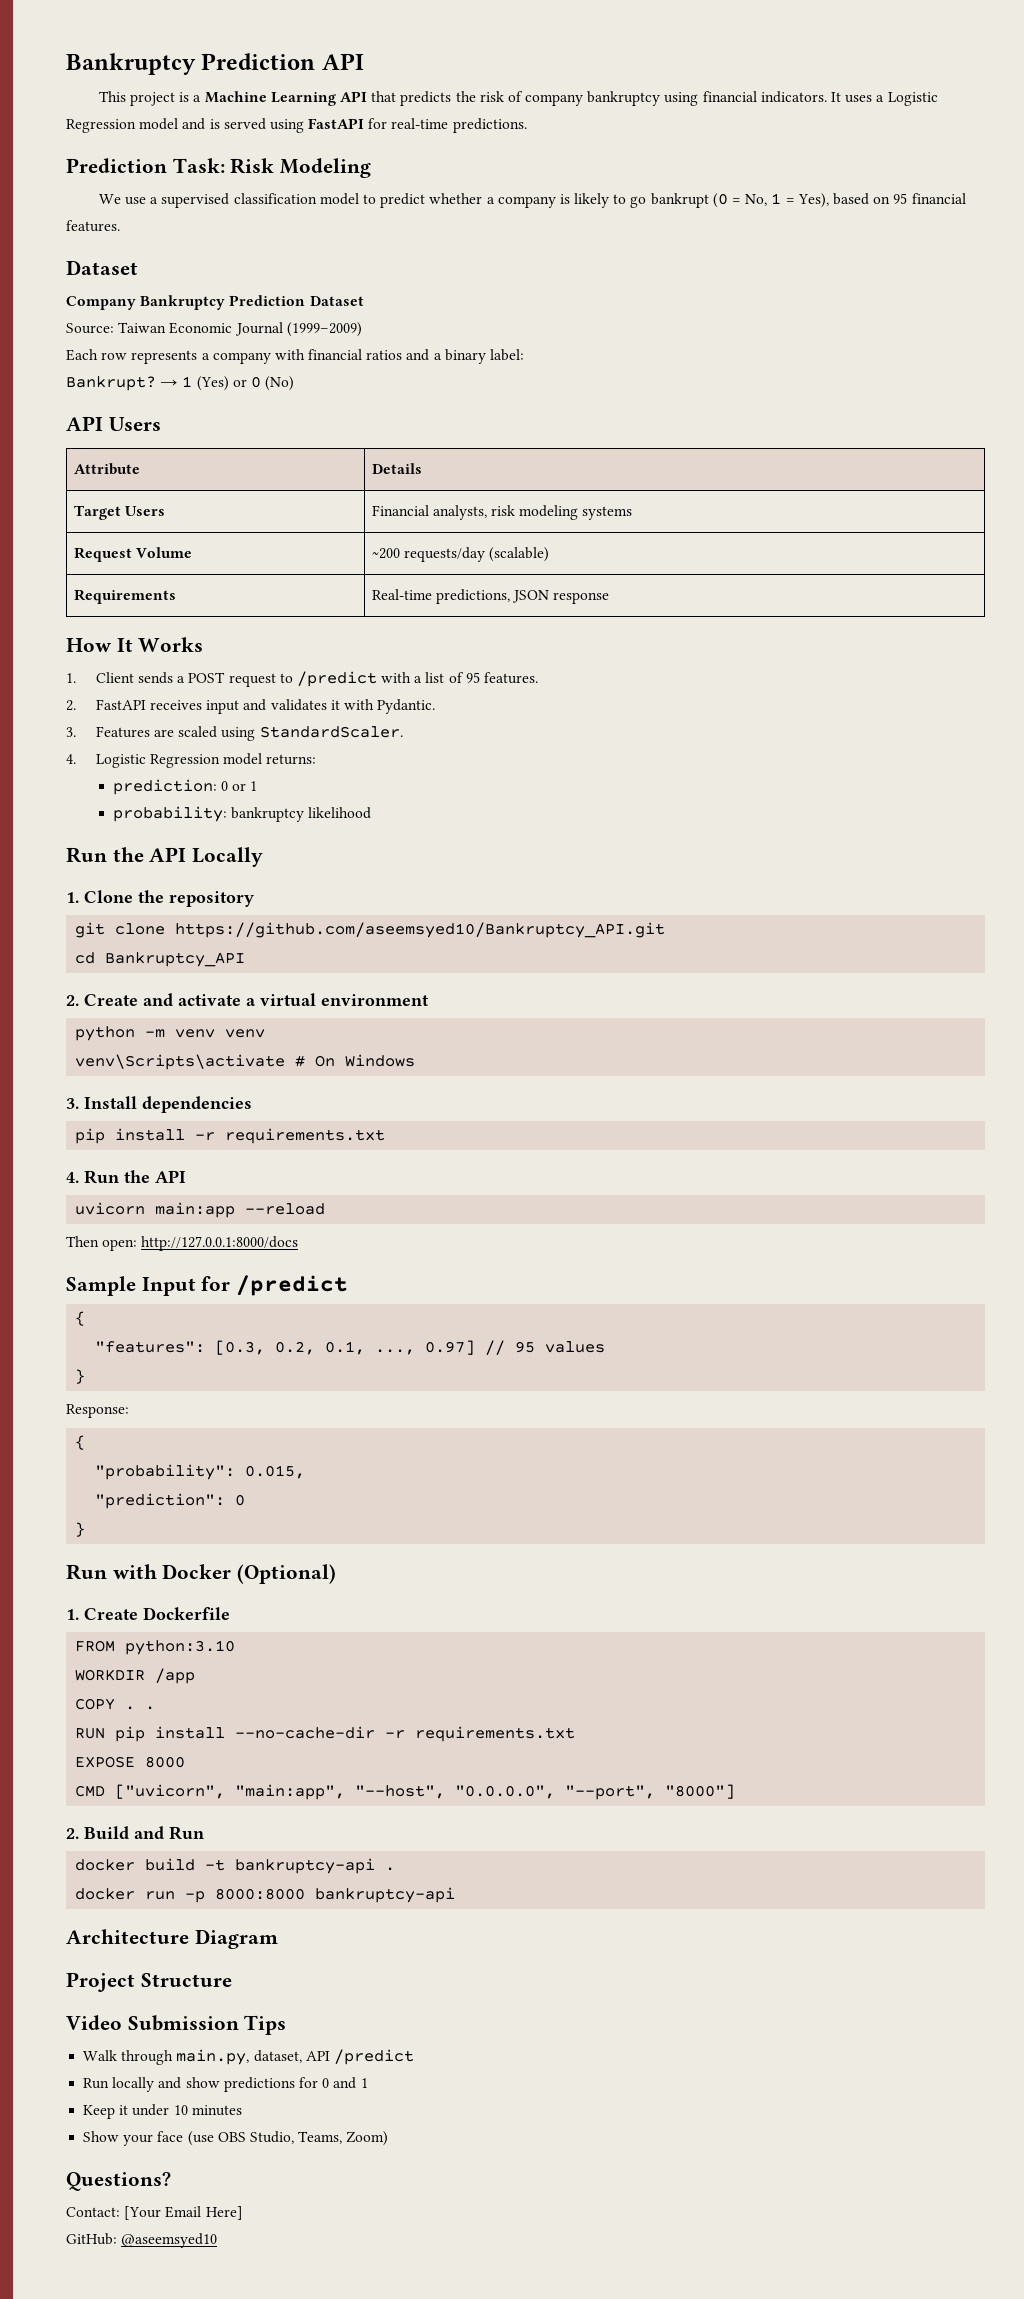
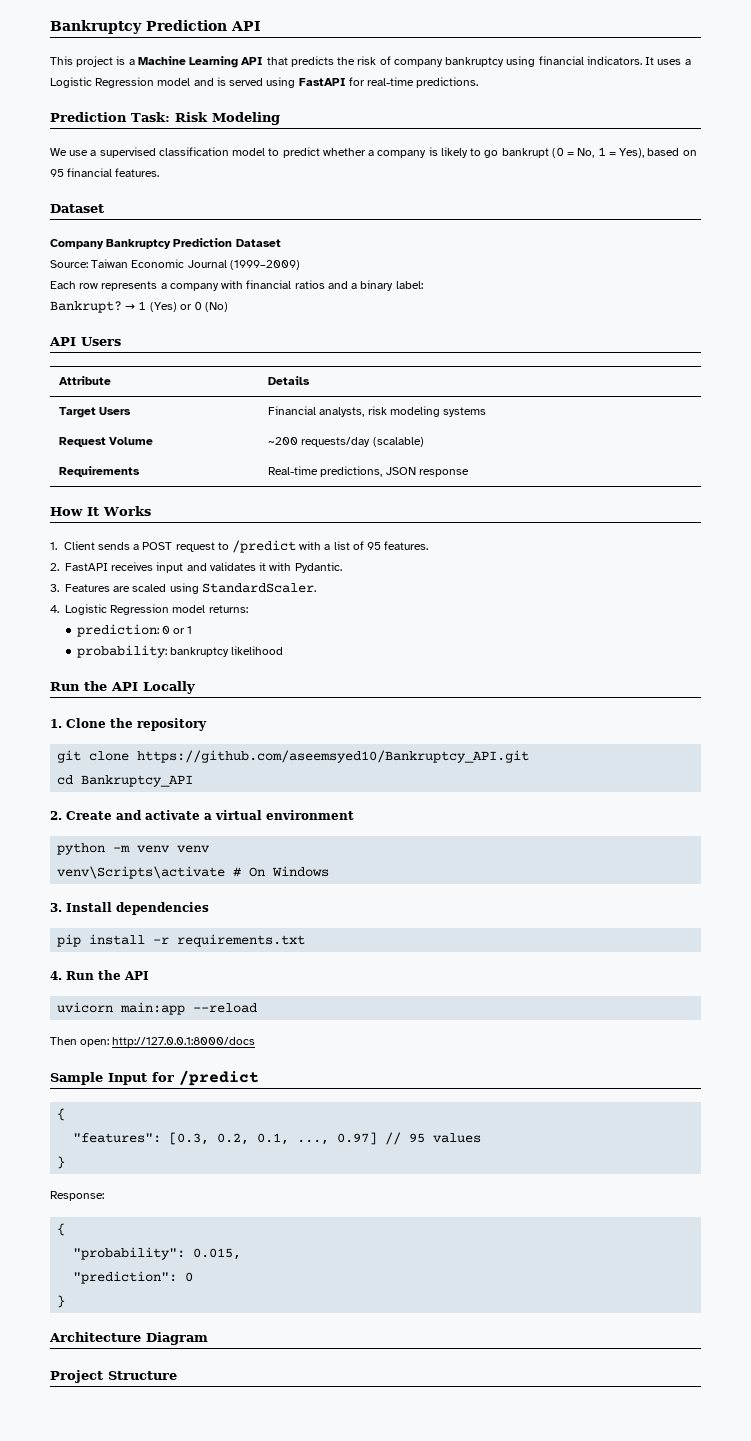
- Run with Docker (Optional)
- 1. Create Dockerfile
- FROM python:3.10
- WORKDIR /app
- COPY . .
- RUN pip install --no-cache-dir -r requirements.txt
- EXPOSE 8000
- CMD ["uvicorn", "main:app", "--host", "0.0.0.0", "--port", "8000"]
- 2. Build and Run
- docker build -t bankruptcy-api .
- docker run -p 8000:8000 bankruptcy-api
  Architecture Diagram
  Project Structure
- Video Submission Tips
- Walk through main.py, dataset, API /predict
- Run locally and show predictions for 0 and 1
- Keep it under 10 minutes
- Show your face (use OBS Studio, Teams, Zoom)
- Questions?
- Contact: [Your Email Here]
- GitHub: @aseemsyed10

